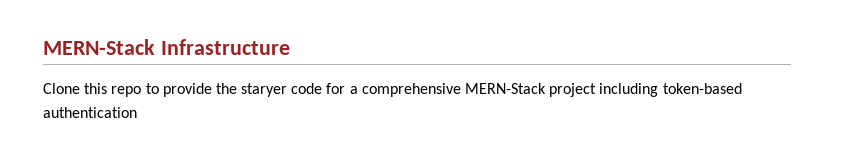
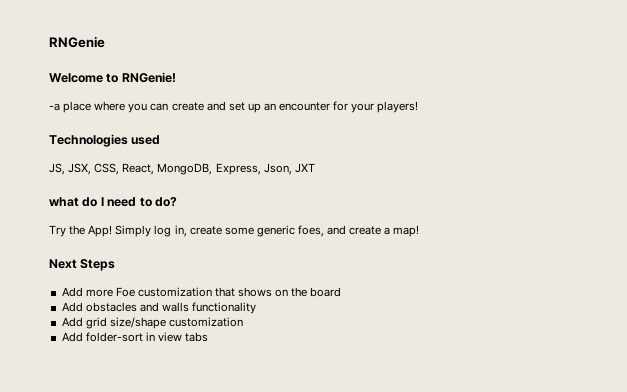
- MERN-Stack Infrastructure
- Clone this repo to provide the staryer code for a comprehensive MERN-Stack project including token-based authentication
+ RNGenie
+ Welcome to RNGenie!
+ -a place where you can create and set up an encounter for your players!
+ Technologies used
+ JS, JSX, CSS, React, MongoDB, Express, Json, JXT
+ what do I need to do?
+ Try the App! Simply log in, create some generic foes, and create a map!
+ Next Steps
+ Add more Foe customization that shows on the board
+ Add obstacles and walls functionality
+ Add grid size/shape customization
+ Add folder-sort in view tabs

